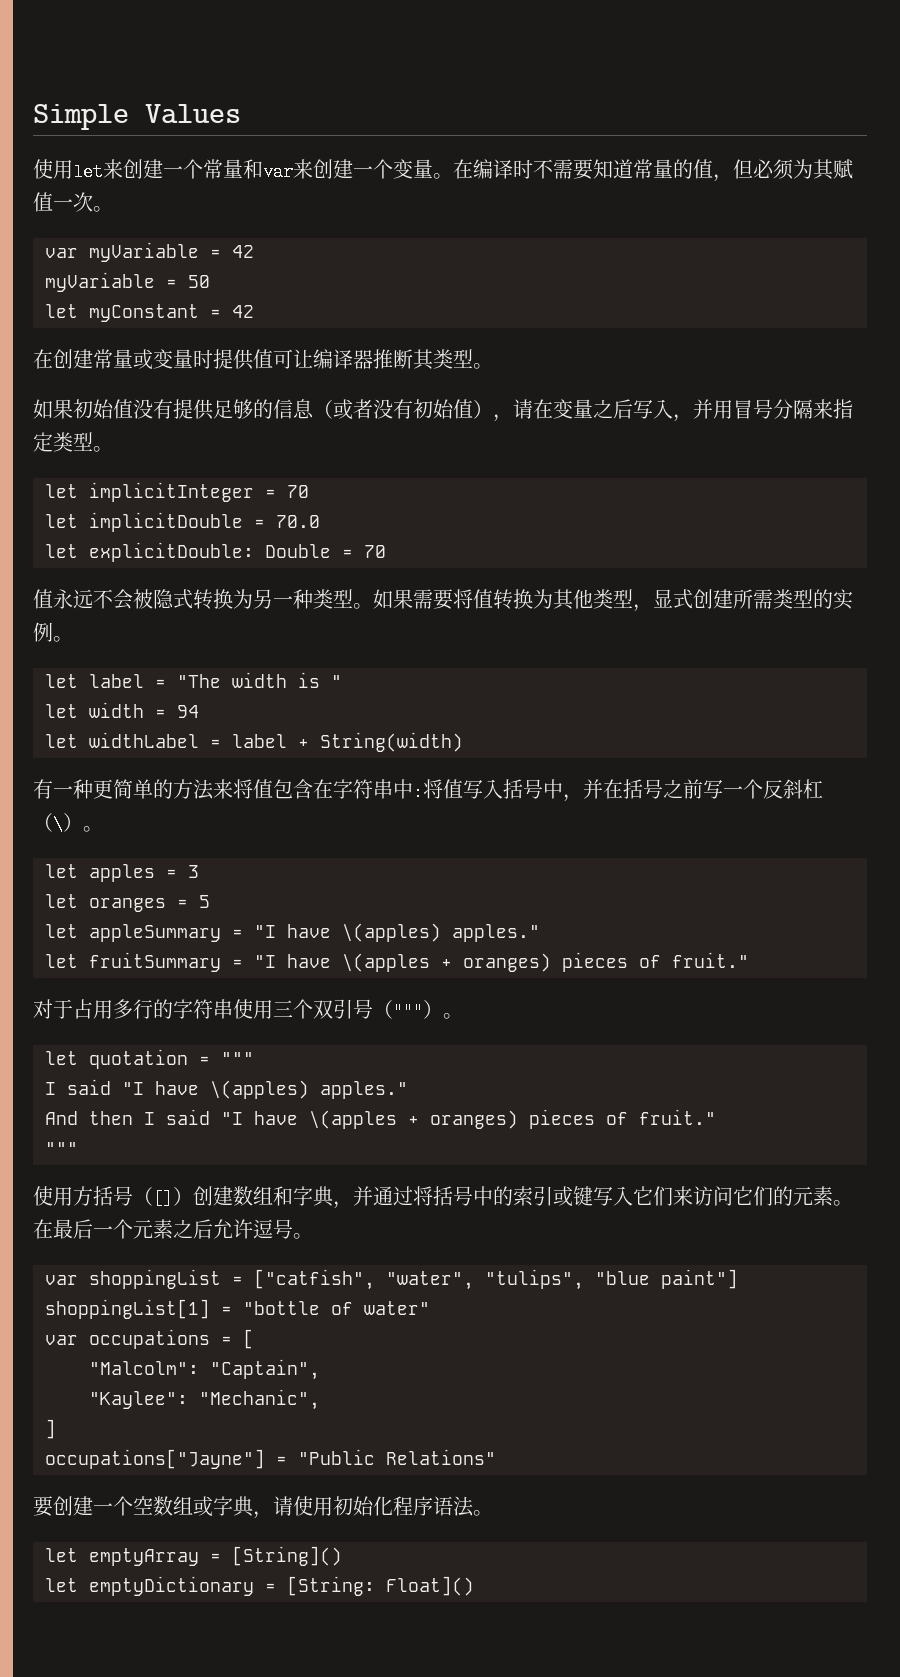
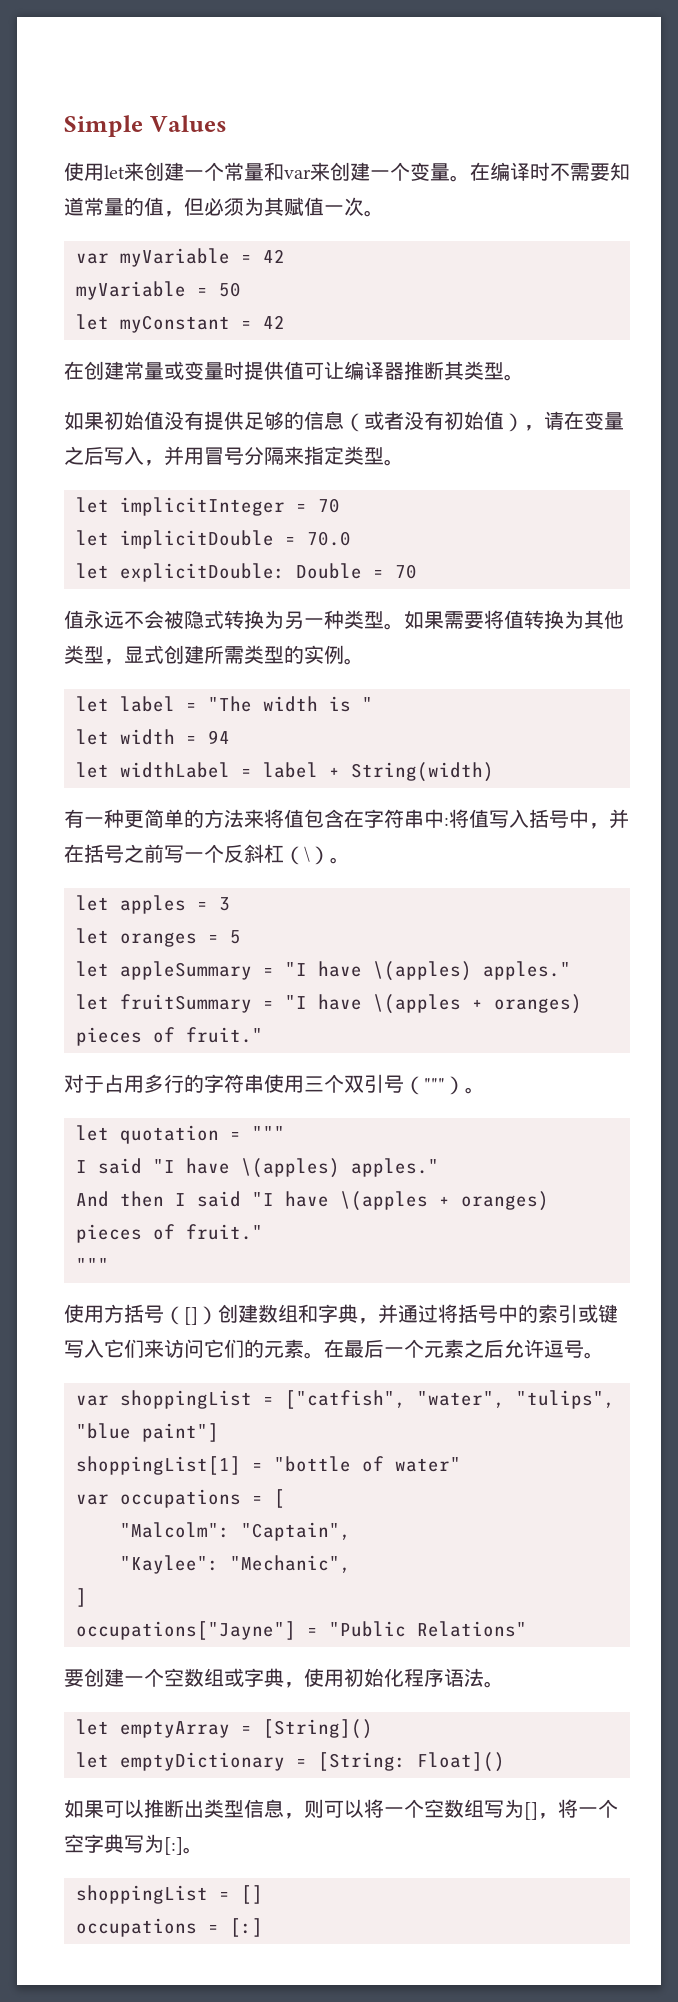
- 要创建一个空数组或字典，请使用初始化程序语法。
+ 要创建一个空数组或字典，使用初始化程序语法。
+ 如果可以推断出类型信息，则可以将一个空数组写为[]，将一个空字典写为[:]。
+ shoppingList = []
+ occupations = [:]

